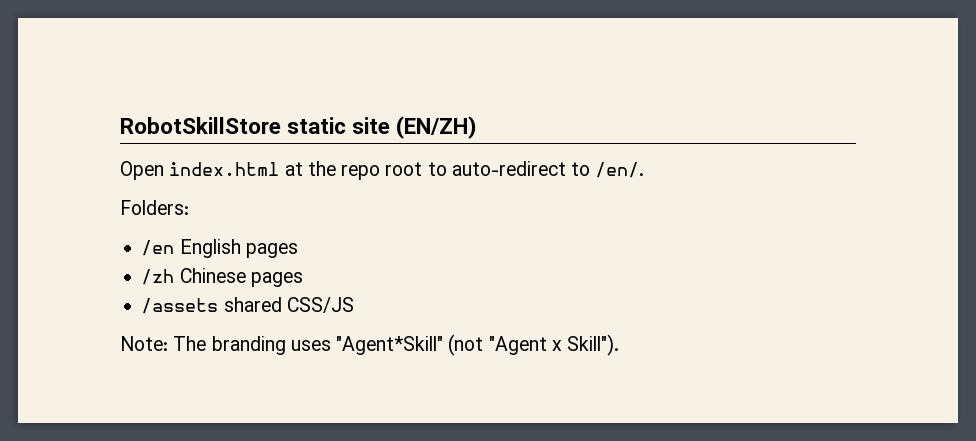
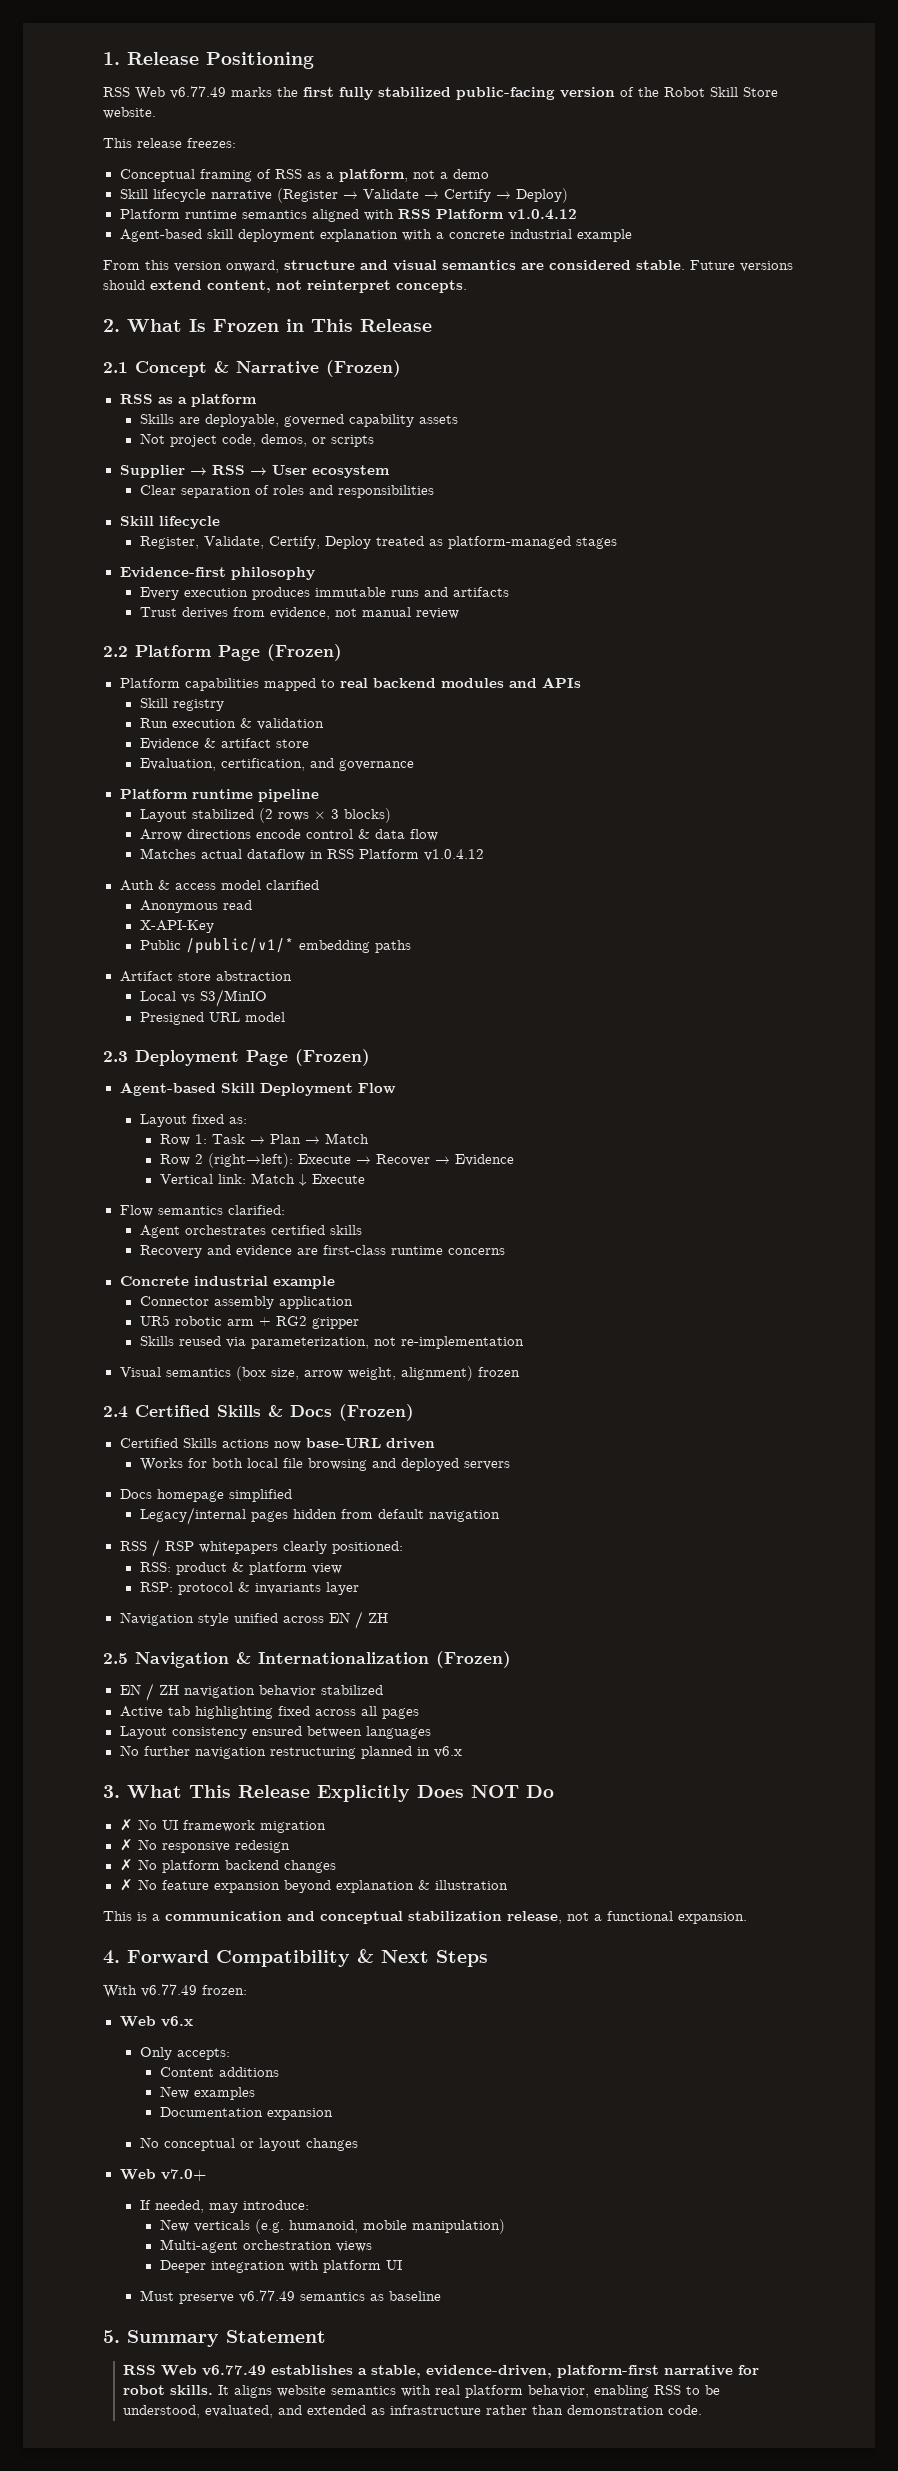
- RobotSkillStore static site (EN/ZH)
- Open index.html at the repo root to auto-redirect to /en/.
- Folders:
- /en English pages
- /zh Chinese pages
- /assets shared CSS/JS
- Note: The branding uses "Agent*Skill" (not "Agent x Skill").
+ 1. Release Positioning
+ RSS Web v6.77.49 marks the first fully stabilized public-facing version of the Robot Skill Store website.
+ This release freezes:
+ Conceptual framing of RSS as a platform, not a demo
+ Skill lifecycle narrative (Register → Validate → Certify → Deploy)
+ Platform runtime semantics aligned with RSS Platform v1.0.4.12
+ Agent-based skill deployment explanation with a concrete industrial example
+ From this version onward, structure and visual semantics are considered stable. Future versions should extend content, not reinterpret concepts.
+ 2. What Is Frozen in This Release
+ 2.1 Concept & Narrative (Frozen)
+ RSS as a platform
+ Skills are deployable, governed capability assets
+ Not project code, demos, or scripts
+ Supplier → RSS → User ecosystem
+ Clear separation of roles and responsibilities
+ Skill lifecycle
+ Register, Validate, Certify, Deploy treated as platform-managed stages
+ Evidence-first philosophy
+ Every execution produces immutable runs and artifacts
+ Trust derives from evidence, not manual review
+ 2.2 Platform Page (Frozen)
+ Platform capabilities mapped to real backend modules and APIs
+ Skill registry
+ Run execution & validation
+ Evidence & artifact store
+ Evaluation, certification, and governance
+ Platform runtime pipeline
+ Layout stabilized (2 rows × 3 blocks)
+ Arrow directions encode control & data flow
+ Matches actual dataflow in RSS Platform v1.0.4.12
+ Auth & access model clarified
+ Anonymous read
+ X-API-Key
+ Public /public/v1/* embedding paths
+ Artifact store abstraction
+ Local vs S3/MinIO
+ Presigned URL model
+ 2.3 Deployment Page (Frozen)
+ Agent-based Skill Deployment Flow
+ Layout fixed as:
+ Row 1: Task → Plan → Match
+ Row 2 (right→left): Execute → Recover → Evidence
+ Vertical link: Match ↓ Execute
+ Flow semantics clarified:
+ Agent orchestrates certified skills
+ Recovery and evidence are first-class runtime concerns
+ Concrete industrial example
+ Connector assembly application
+ UR5 robotic arm + RG2 gripper
+ Skills reused via parameterization, not re-implementation
+ Visual semantics (box size, arrow weight, alignment) frozen
+ 2.4 Certified Skills & Docs (Frozen)
+ Certified Skills actions now base-URL driven
+ Works for both local file browsing and deployed servers
+ Docs homepage simplified
+ Legacy/internal pages hidden from default navigation
+ RSS / RSP whitepapers clearly positioned:
+ RSS: product & platform view
+ RSP: protocol & invariants layer
+ Navigation style unified across EN / ZH
+ 2.5 Navigation & Internationalization (Frozen)
+ EN / ZH navigation behavior stabilized
+ Active tab highlighting fixed across all pages
+ Layout consistency ensured between languages
+ No further navigation restructuring planned in v6.x
+ 3. What This Release Explicitly Does NOT Do
+ ✗ No UI framework migration
+ ✗ No responsive redesign
+ ✗ No platform backend changes
+ ✗ No feature expansion beyond explanation & illustration
+ This is a communication and conceptual stabilization release, not a functional expansion.
+ 4. Forward Compatibility & Next Steps
+ With v6.77.49 frozen:
+ Web v6.x
+ Only accepts:
+ Content additions
+ New examples
+ Documentation expansion
+ No conceptual or layout changes
+ Web v7.0+
+ If needed, may introduce:
+ New verticals (e.g. humanoid, mobile manipulation)
+ Multi-agent orchestration views
+ Deeper integration with platform UI
+ Must preserve v6.77.49 semantics as baseline
+ 5. Summary Statement
+ RSS Web v6.77.49 establishes a stable, evidence-driven, platform-first narrative for robot skills. It aligns website semantics with real platform behavior, enabling RSS to be understood, evaluated, and extended as infrastructure rather than demonstration code.

